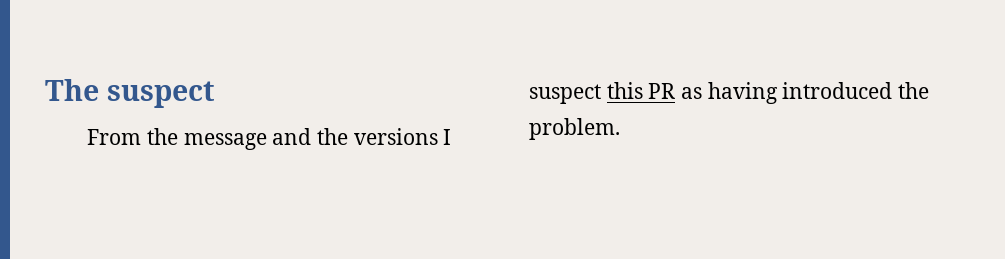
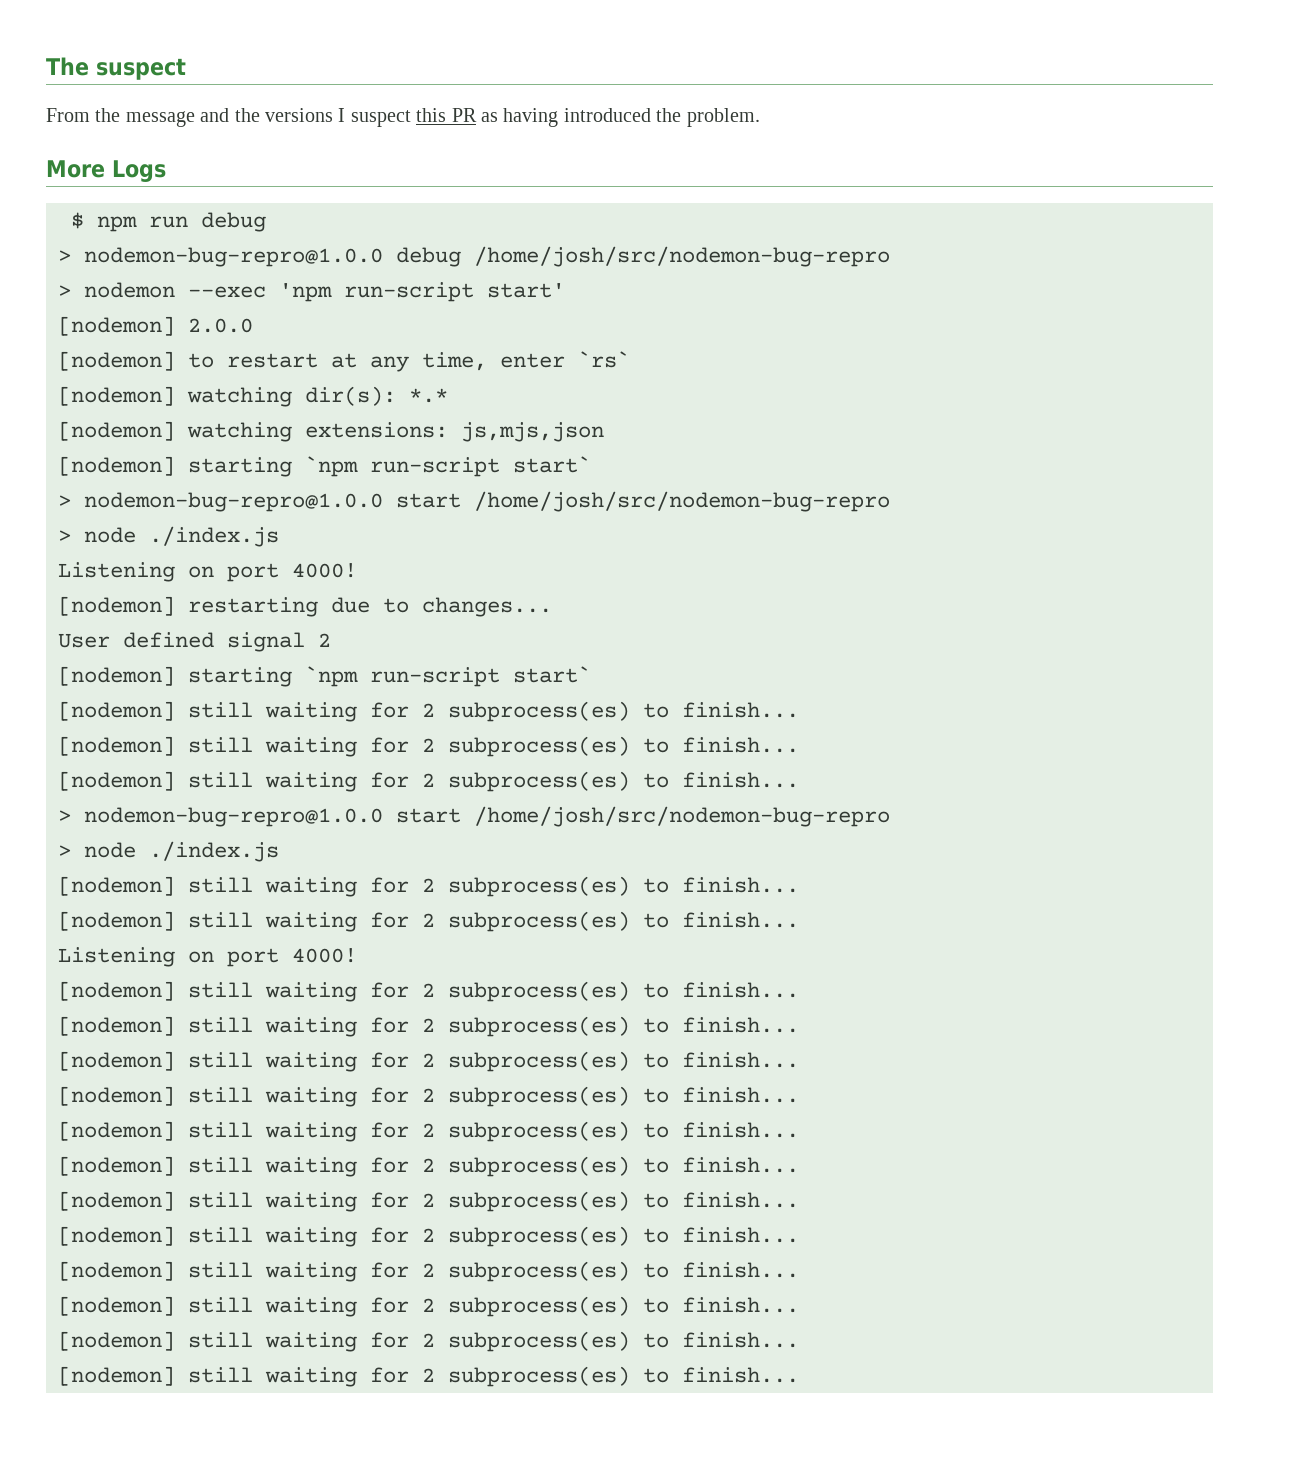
+ More Logs
+ $ npm run debug
+ > nodemon-bug-repro@1.0.0 debug /home/josh/src/nodemon-bug-repro
+ > nodemon --exec 'npm run-script start'
+ [nodemon] 2.0.0
+ [nodemon] to restart at any time, enter `rs`
+ [nodemon] watching dir(s): *.*
+ [nodemon] watching extensions: js,mjs,json
+ [nodemon] starting `npm run-script start`
+ > nodemon-bug-repro@1.0.0 start /home/josh/src/nodemon-bug-repro
+ > node ./index.js
+ Listening on port 4000!
+ [nodemon] restarting due to changes...
+ User defined signal 2
+ [nodemon] starting `npm run-script start`
+ [nodemon] still waiting for 2 subprocess(es) to finish...
+ [nodemon] still waiting for 2 subprocess(es) to finish...
+ [nodemon] still waiting for 2 subprocess(es) to finish...
+ > nodemon-bug-repro@1.0.0 start /home/josh/src/nodemon-bug-repro
+ > node ./index.js
+ [nodemon] still waiting for 2 subprocess(es) to finish...
+ [nodemon] still waiting for 2 subprocess(es) to finish...
+ Listening on port 4000!
+ [nodemon] still waiting for 2 subprocess(es) to finish...
+ [nodemon] still waiting for 2 subprocess(es) to finish...
+ [nodemon] still waiting for 2 subprocess(es) to finish...
+ [nodemon] still waiting for 2 subprocess(es) to finish...
+ [nodemon] still waiting for 2 subprocess(es) to finish...
+ [nodemon] still waiting for 2 subprocess(es) to finish...
+ [nodemon] still waiting for 2 subprocess(es) to finish...
+ [nodemon] still waiting for 2 subprocess(es) to finish...
+ [nodemon] still waiting for 2 subprocess(es) to finish...
+ [nodemon] still waiting for 2 subprocess(es) to finish...
+ [nodemon] still waiting for 2 subprocess(es) to finish...
+ [nodemon] still waiting for 2 subprocess(es) to finish...

